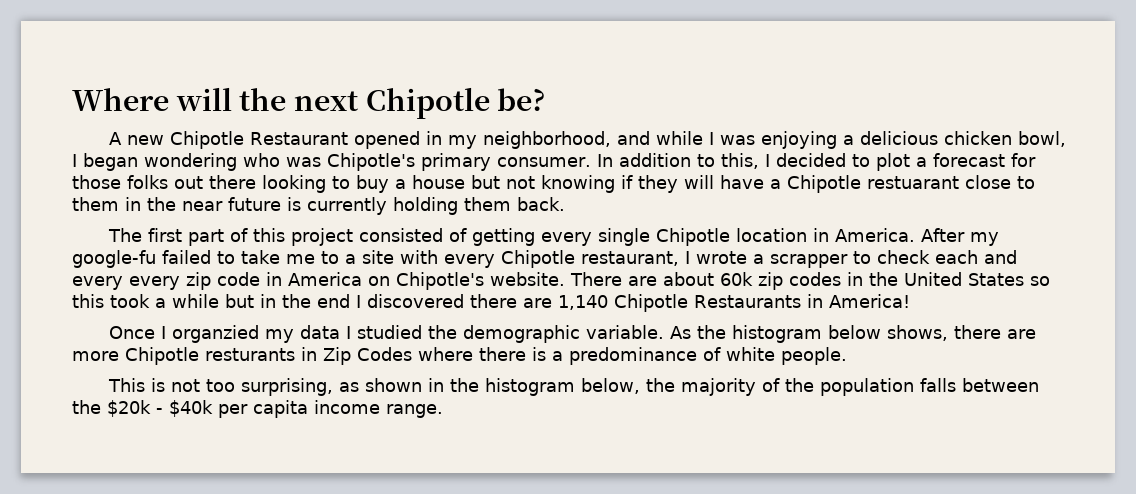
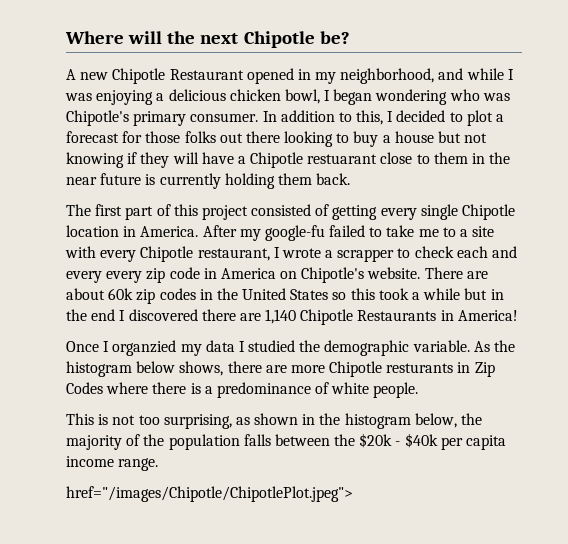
+ href="/images/Chipotle/ChipotlePlot.jpeg">

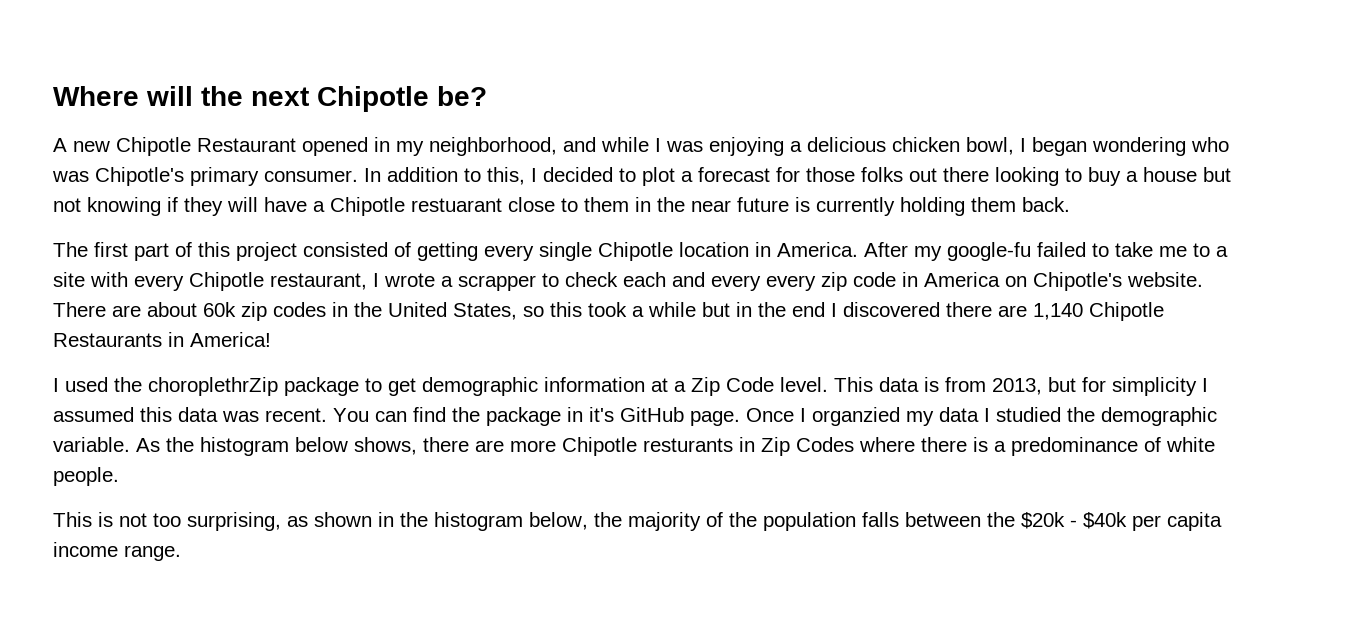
- There are about 60k zip codes in the United States so this took a while but in the end I discovered there are 1,140 Chipotle Restaurants in America!
+ There are about 60k zip codes in the United States, so this took a while but in the end I discovered there are 1,140 Chipotle Restaurants in America!
+ I used the choroplethrZip package to get demographic information at a Zip Code level. This data is from 2013, but for simplicity I assumed this data was recent. You can find the package in it's GitHub page.
- href="/images/Chipotle/ChipotlePlot.jpeg">

